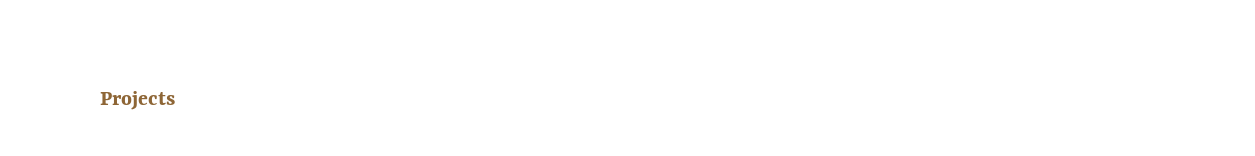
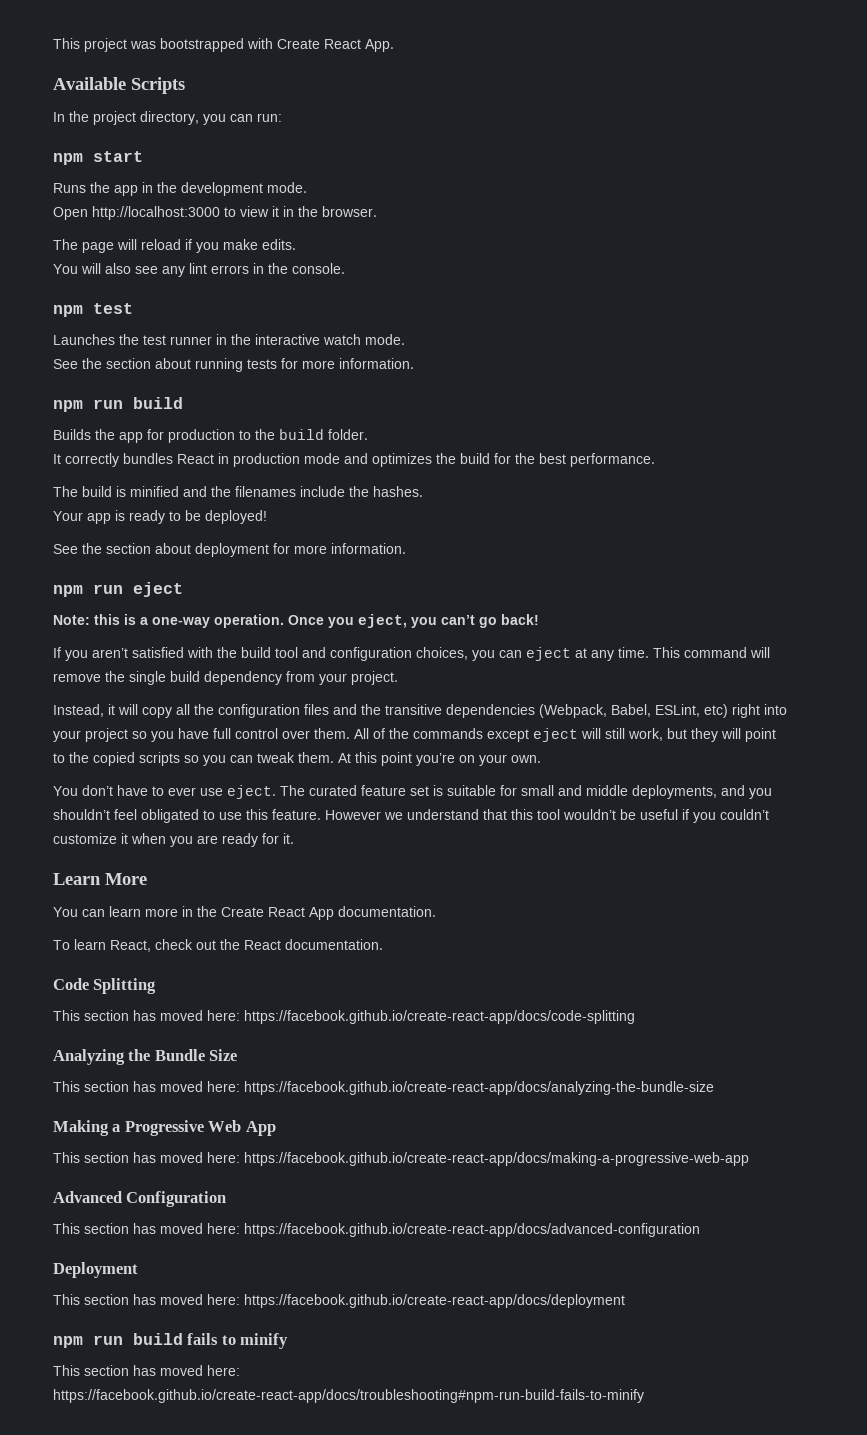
- Projects
+ This project was bootstrapped with Create React App.
+ Available Scripts
+ In the project directory, you can run:
+ npm start
+ Runs the app in the development mode.
+ Open http://localhost:3000 to view it in the browser.
+ The page will reload if you make edits.
+ You will also see any lint errors in the console.
+ npm test
+ Launches the test runner in the interactive watch mode.
+ See the section about running tests for more information.
+ npm run build
+ Builds the app for production to the build folder.
+ It correctly bundles React in production mode and optimizes the build for the best performance.
+ The build is minified and the filenames include the hashes.
+ Your app is ready to be deployed!
+ See the section about deployment for more information.
+ npm run eject
+ Note: this is a one-way operation. Once you eject, you can’t go back!
+ If you aren’t satisfied with the build tool and configuration choices, you can eject at any time. This command will remove the single build dependency from your project.
+ Instead, it will copy all the configuration files and the transitive dependencies (Webpack, Babel, ESLint, etc) right into your project so you have full control over them. All of the commands except eject will still work, but they will point to the copied scripts so you can tweak them. At this point you’re on your own.
+ You don’t have to ever use eject. The curated feature set is suitable for small and middle deployments, and you shouldn’t feel obligated to use this feature. However we understand that this tool wouldn’t be useful if you couldn’t customize it when you are ready for it.
+ Learn More
+ You can learn more in the Create React App documentation.
+ To learn React, check out the React documentation.
+ Code Splitting
+ This section has moved here: https://facebook.github.io/create-react-app/docs/code-splitting
+ Analyzing the Bundle Size
+ This section has moved here: https://facebook.github.io/create-react-app/docs/analyzing-the-bundle-size
+ Making a Progressive Web App
+ This section has moved here: https://facebook.github.io/create-react-app/docs/making-a-progressive-web-app
+ Advanced Configuration
+ This section has moved here: https://facebook.github.io/create-react-app/docs/advanced-configuration
+ Deployment
+ This section has moved here: https://facebook.github.io/create-react-app/docs/deployment
+ npm run build fails to minify
+ This section has moved here: https://facebook.github.io/create-react-app/docs/troubleshooting#npm-run-build-fails-to-minify

